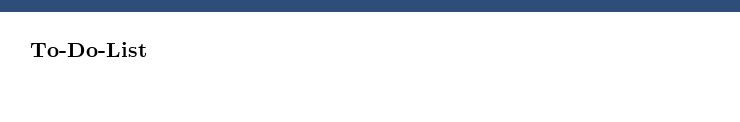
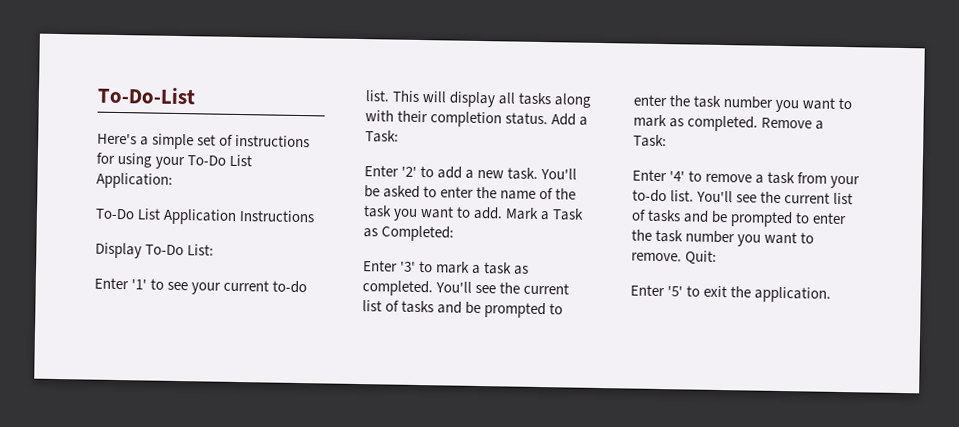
+ Here's a simple set of instructions for using your To-Do List Application:
+ To-Do List Application Instructions
+ Display To-Do List:
+ Enter '1' to see your current to-do list. This will display all tasks along with their completion status. Add a Task:
+ Enter '2' to add a new task. You'll be asked to enter the name of the task you want to add. Mark a Task as Completed:
+ Enter '3' to mark a task as completed. You'll see the current list of tasks and be prompted to enter the task number you want to mark as completed. Remove a Task:
+ Enter '4' to remove a task from your to-do list. You'll see the current list of tasks and be prompted to enter the task number you want to remove. Quit:
+ Enter '5' to exit the application.

